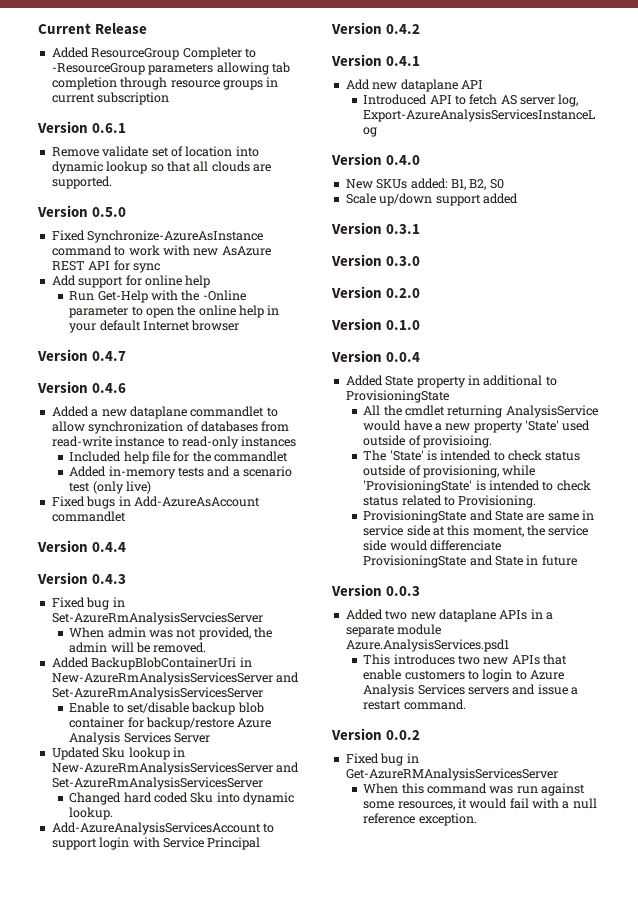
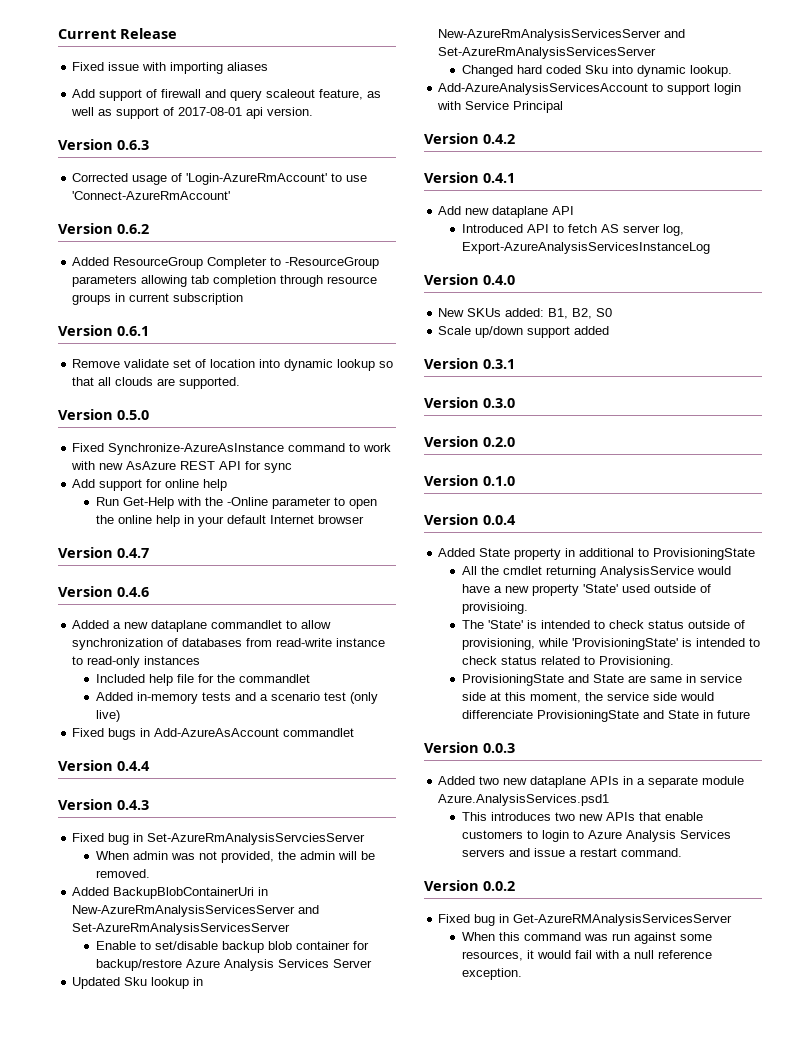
+ Fixed issue with importing aliases
+ Add support of firewall and query scaleout feature, as well as support of 2017-08-01 api version.
+ Version 0.6.3
+ Corrected usage of 'Login-AzureRmAccount' to use 'Connect-AzureRmAccount'
+ Version 0.6.2

